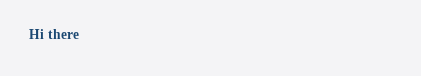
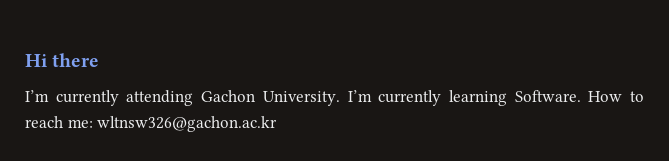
+ I’m currently attending Gachon University. I’m currently learning Software. How to reach me: wltnsw326@gachon.ac.kr

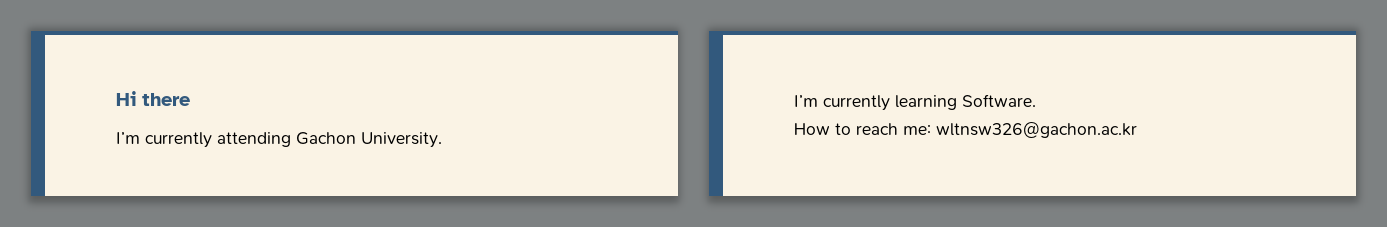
- I’m currently attending Gachon University. I’m currently learning Software. How to reach me: wltnsw326@gachon.ac.kr
+ I’m currently attending Gachon University.
+ I’m currently learning Software.
+ How to reach me: wltnsw326@gachon.ac.kr

